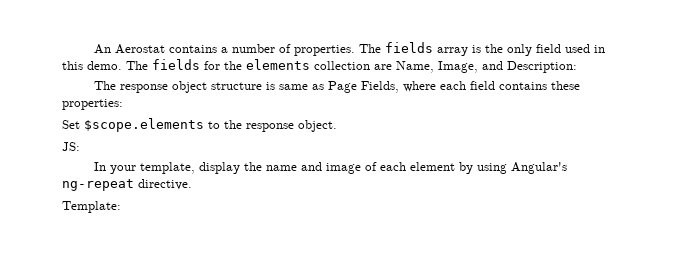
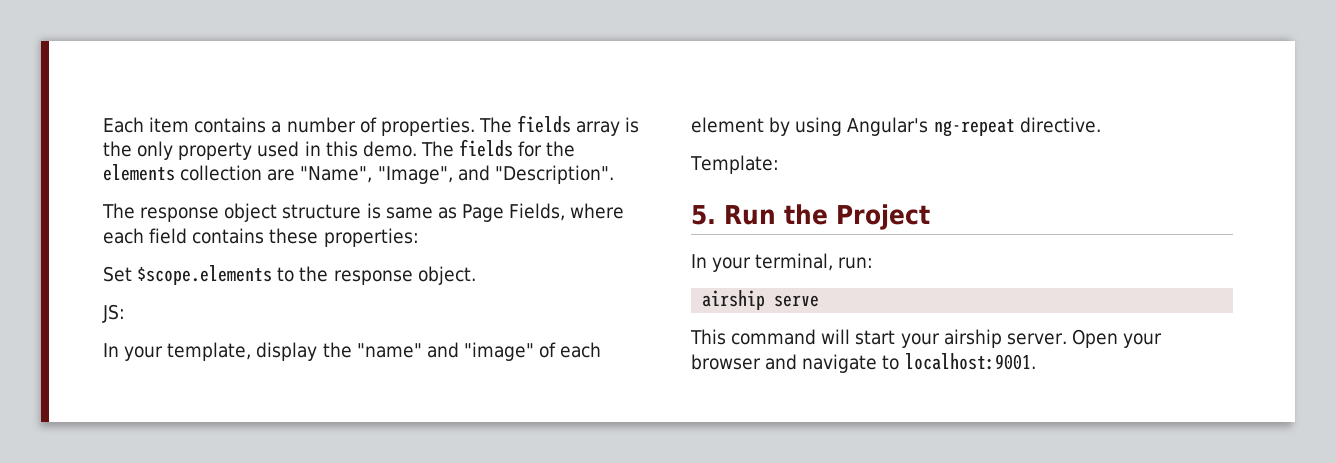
- An Aerostat contains a number of properties.
+ Each item contains a number of properties.
- The fields array is the only field used in this demo.
+ The fields array is the only property used in this demo.
- The fields for the elements collection are Name, Image, and Description:
+ The fields for the elements collection are "Name", "Image", and "Description".
- In your template, display the name and image of each element by using Angular's ng-repeat directive.
+ In your template, display the "name" and "image" of each element by using Angular's ng-repeat directive.
+ 5. Run the Project
+ In your terminal, run:
+ airship serve
+ This command will start your airship server. Open your browser and navigate to localhost:9001.

